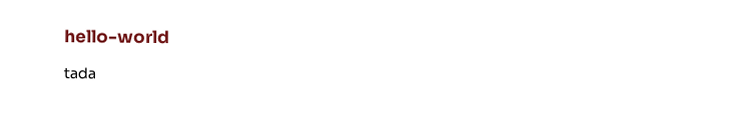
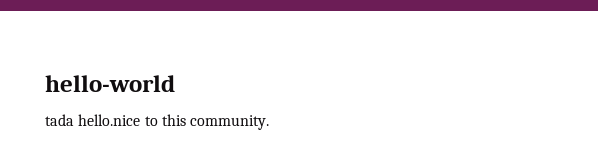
- tada
+ tada hello.nice to this community.

